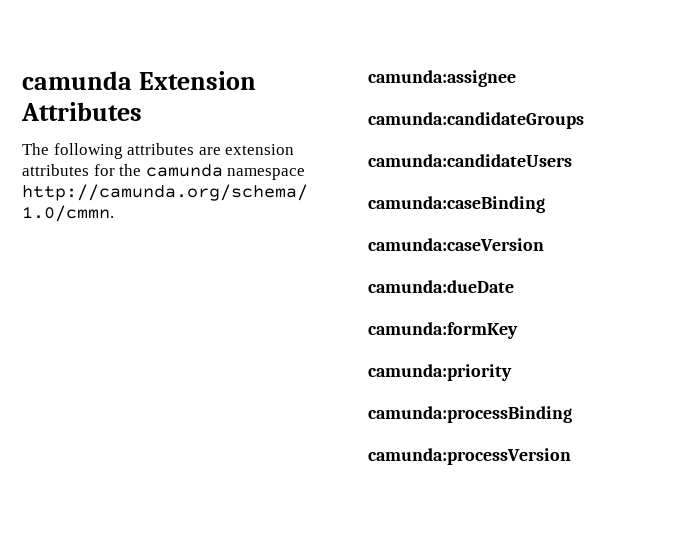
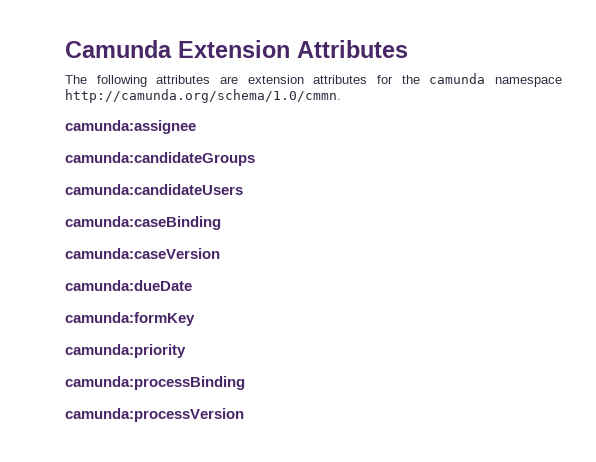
- camunda Extension Attributes
+ Camunda Extension Attributes

